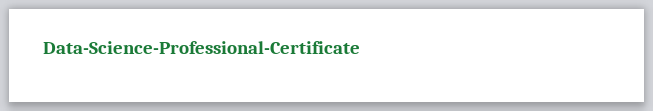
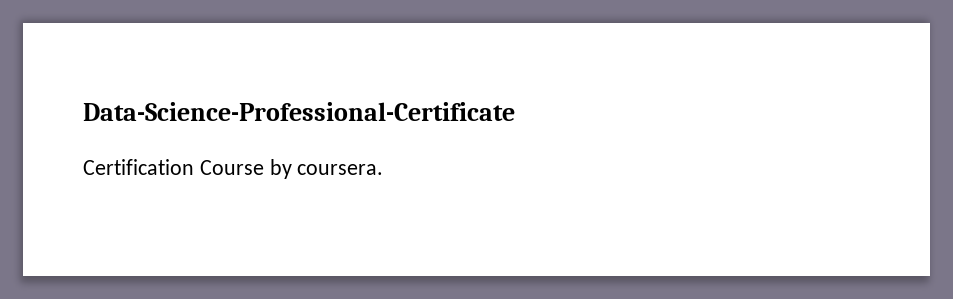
+ Certification Course by coursera.

